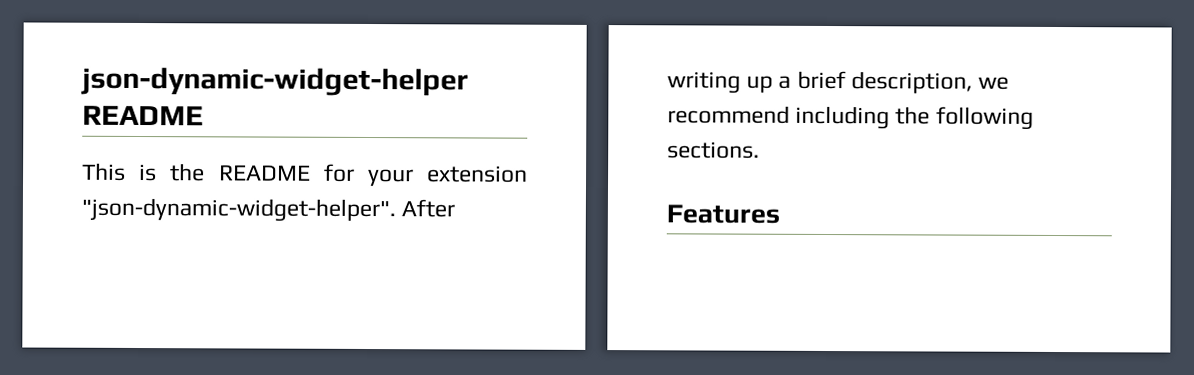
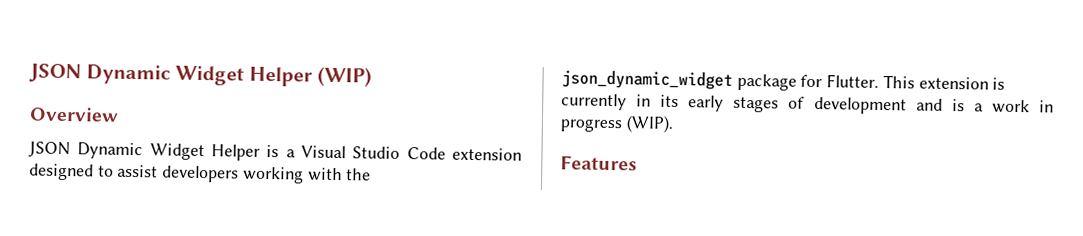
- json-dynamic-widget-helper README
- This is the README for your extension "json-dynamic-widget-helper". After writing up a brief description, we recommend including the following sections.
+ JSON Dynamic Widget Helper (WIP)
+ Overview
+ JSON Dynamic Widget Helper is a Visual Studio Code extension designed to assist developers working with the json_dynamic_widget package for Flutter. This extension is currently in its early stages of development and is a work in progress (WIP).

